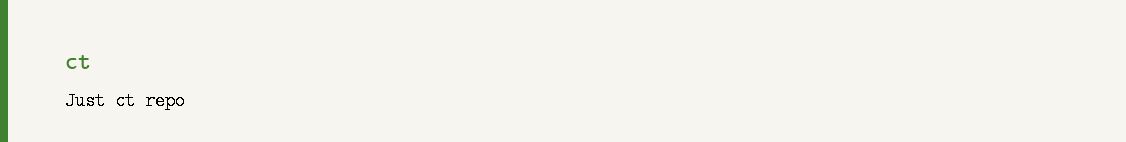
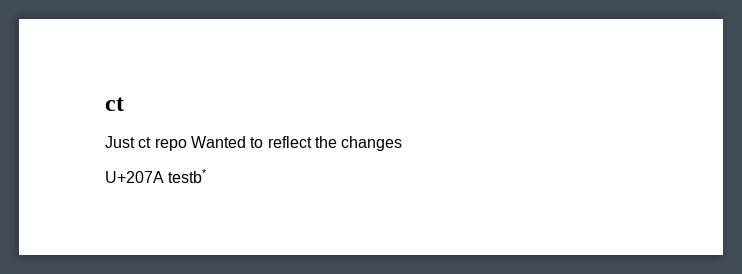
- Just ct repo
+ Just ct repo Wanted to reflect the changes
+ U+207A testb*

